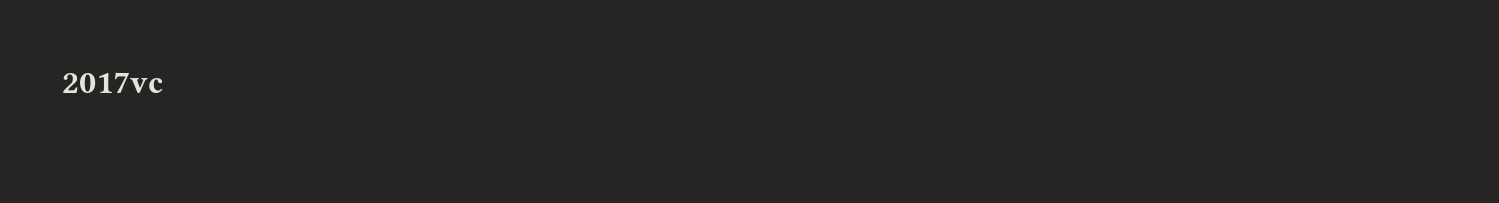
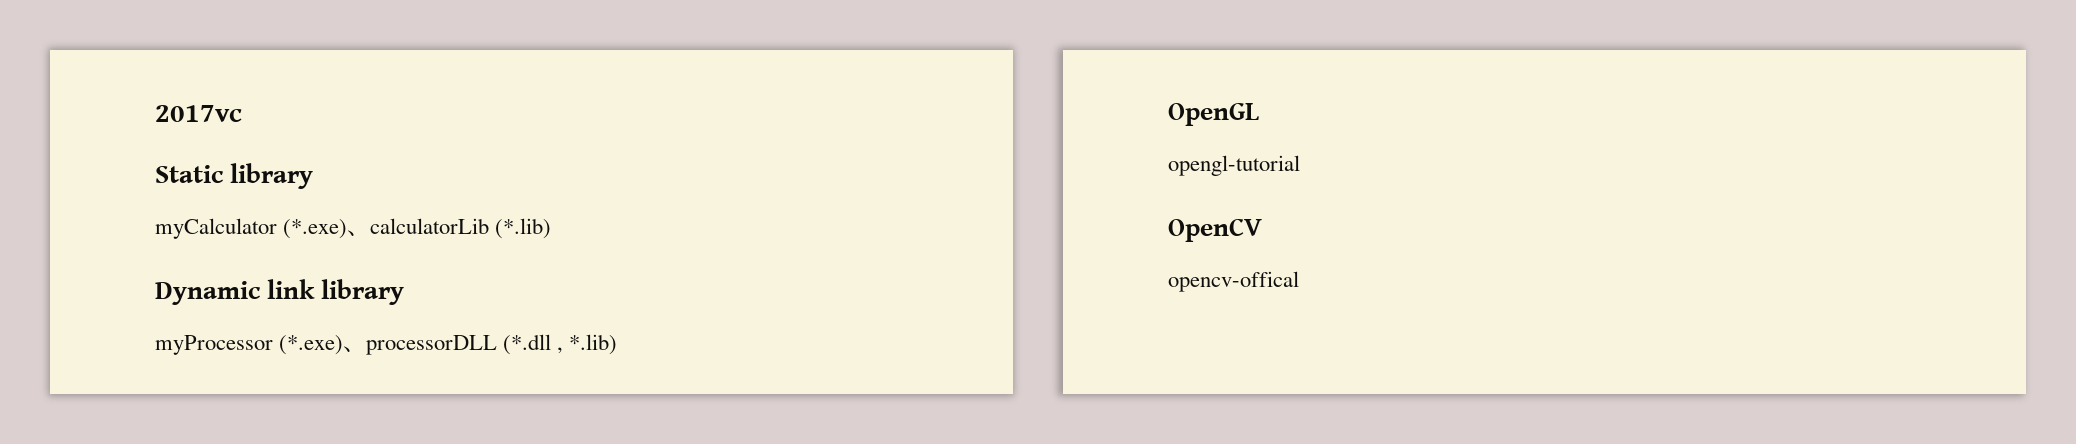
+ Static library
+ myCalculator (*.exe)、calculatorLib (*.lib)
+ Dynamic link library
+ myProcessor (*.exe)、processorDLL (*.dll , *.lib)
+ OpenGL
+ opengl-tutorial
+ OpenCV
+ opencv-offical

